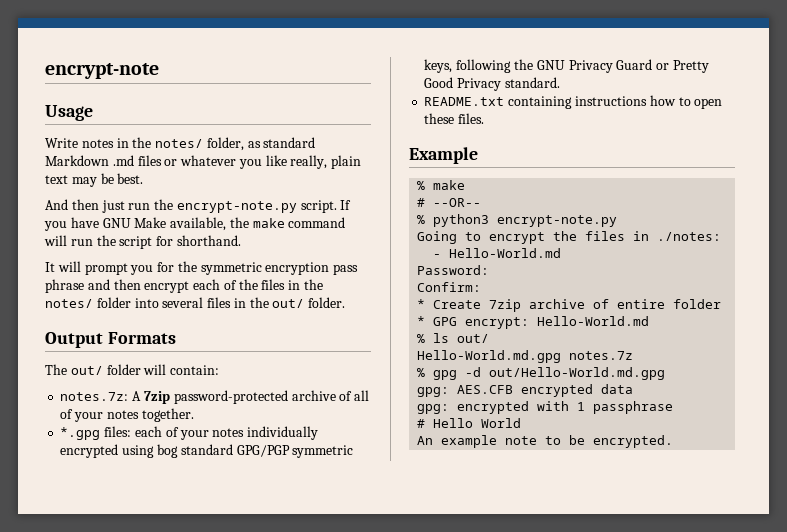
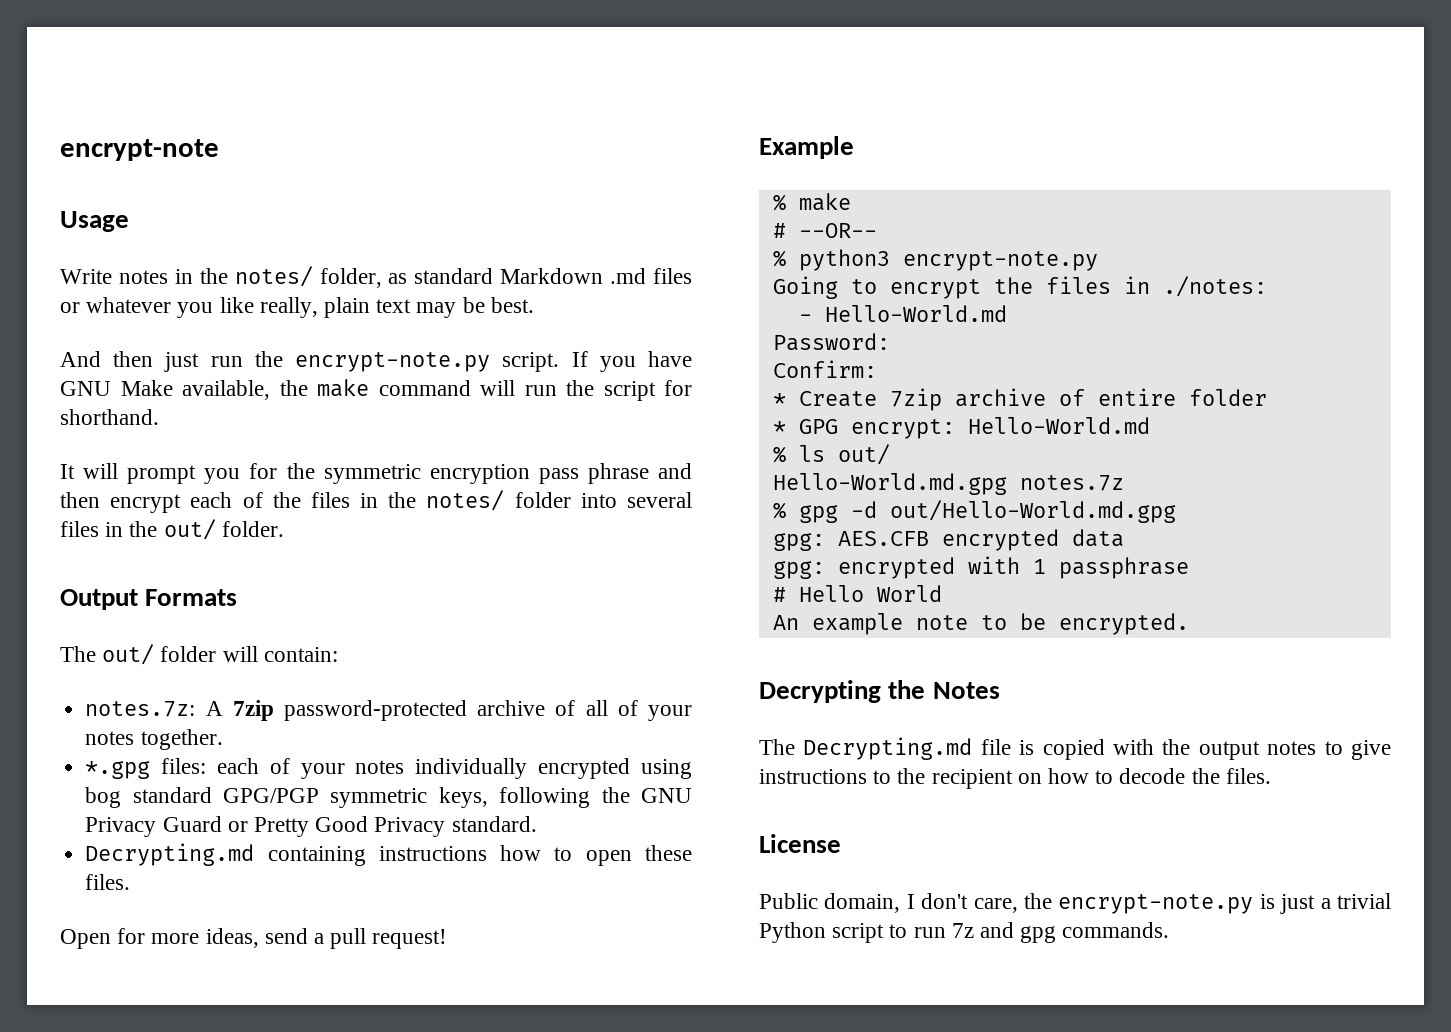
- README.txt containing instructions how to open these files.
+ Decrypting.md containing instructions how to open these files.
+ Open for more ideas, send a pull request!
+ Decrypting the Notes
+ The Decrypting.md file is copied with the output notes to give instructions to the recipient on how to decode the files.
+ License
+ Public domain, I don't care, the encrypt-note.py is just a trivial Python script to run 7z and gpg commands.

